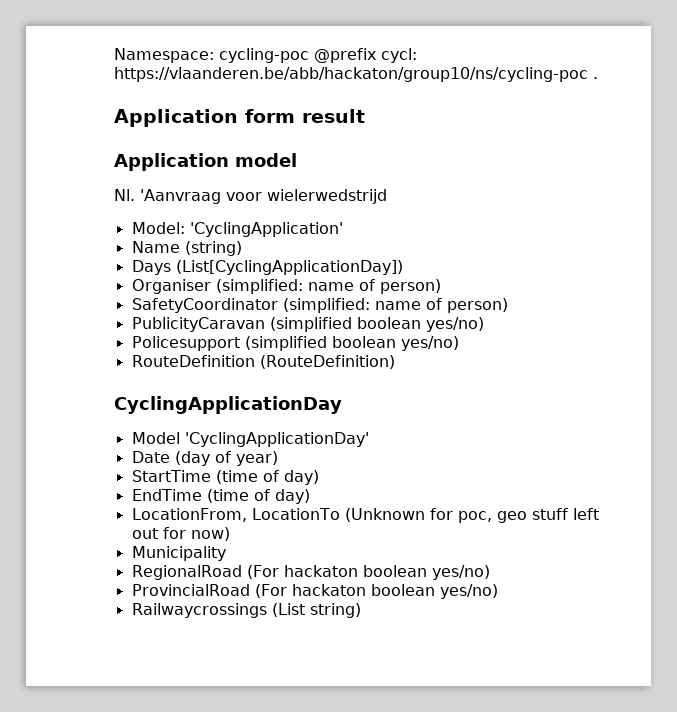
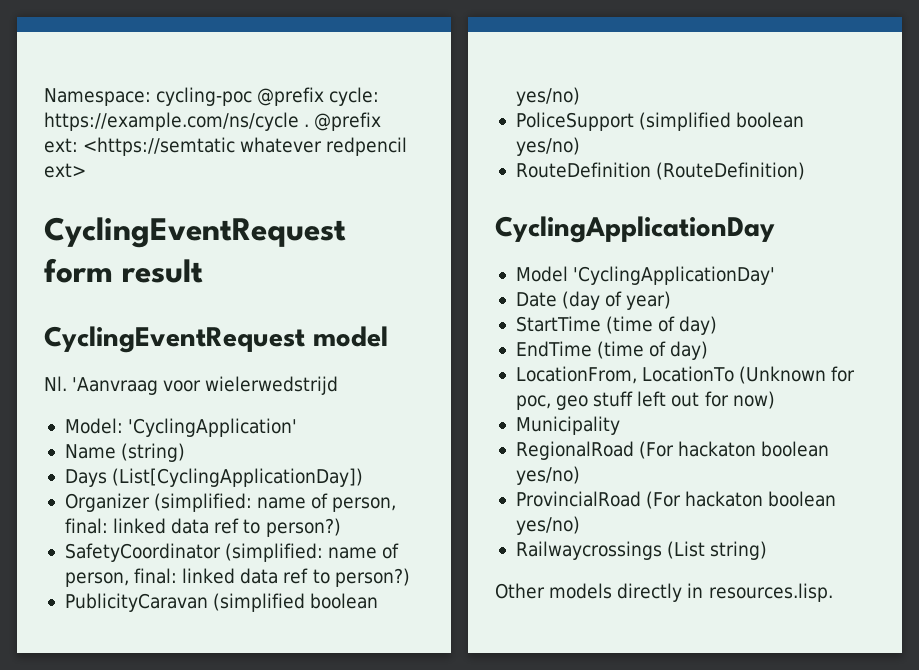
- Namespace: cycling-poc @prefix cycl: https://vlaanderen.be/abb/hackaton/group10/ns/cycling-poc .
- Application form result
+ Namespace: cycling-poc @prefix cycle: https://example.com/ns/cycle . @prefix ext: <https://semtatic whatever redpencil ext>
+ CyclingEventRequest form result
- Application model
+ CyclingEventRequest model
- Organiser (simplified: name of person)
- SafetyCoordinator (simplified: name of person)
+ Organizer (simplified: name of person, final: linked data ref to person?)
+ SafetyCoordinator (simplified: name of person, final: linked data ref to person?)
- Policesupport (simplified boolean yes/no)
+ PoliceSupport (simplified boolean yes/no)
+ Other models directly in resources.lisp.

